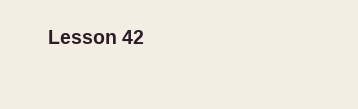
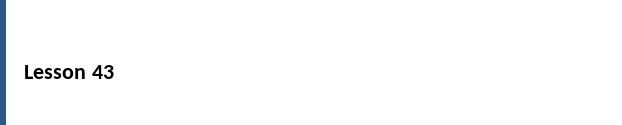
- Lesson 42
+ Lesson 43

